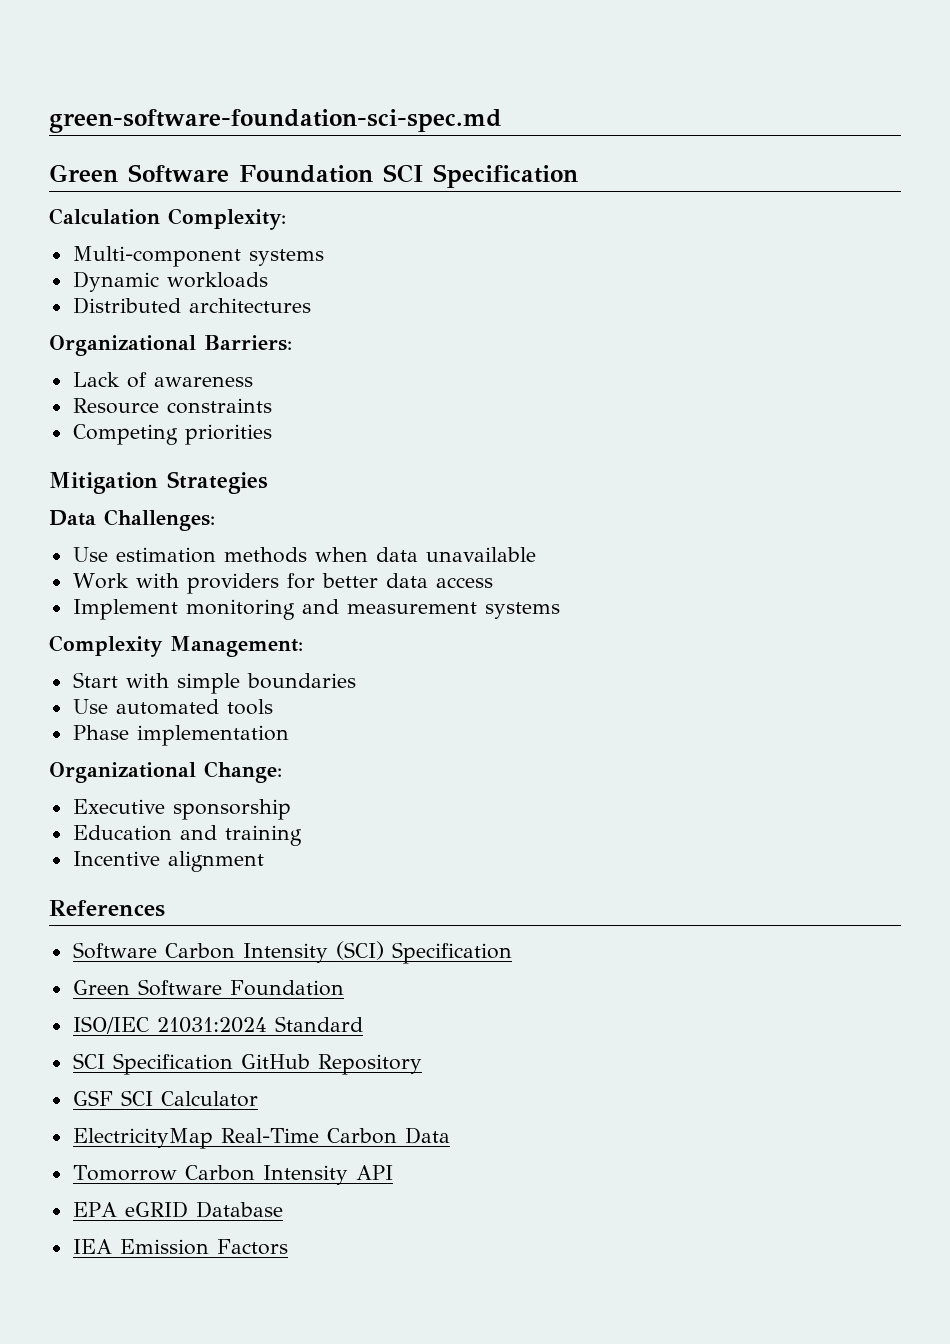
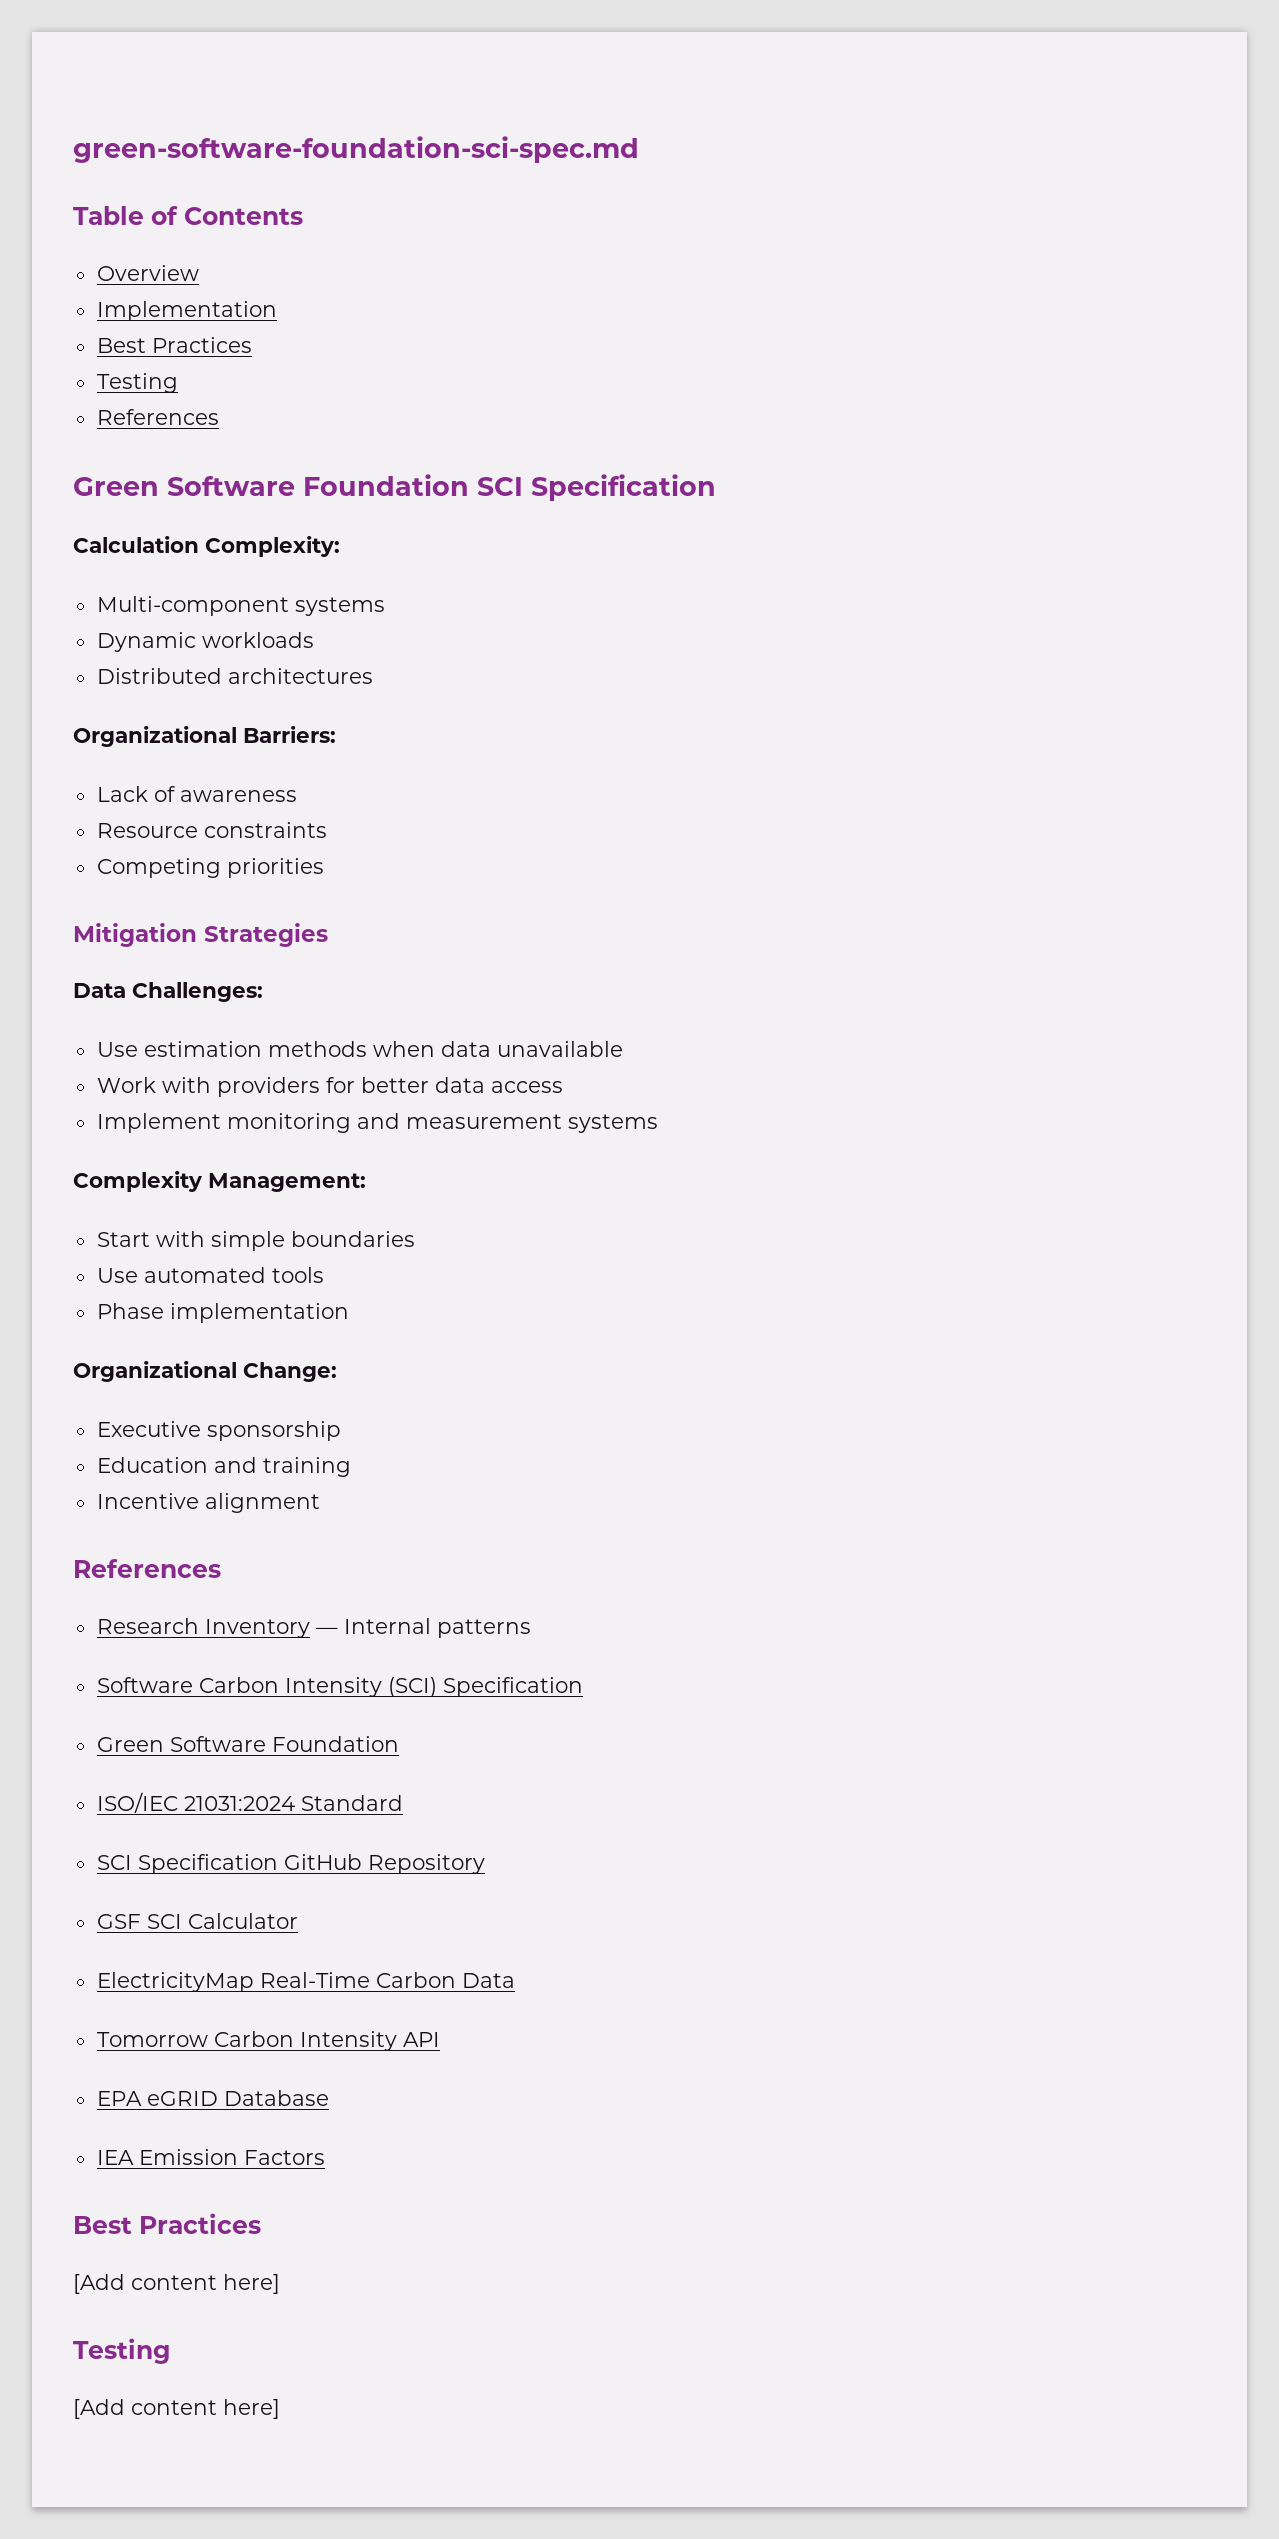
+ Table of Contents
+ Overview
+ Implementation
+ Best Practices
+ Testing
+ References
+ Research Inventory — Internal patterns
  IEA Emission Factors
+ Best Practices
+ [Add content here]
+ Testing
+ [Add content here]

